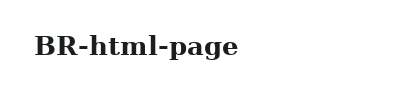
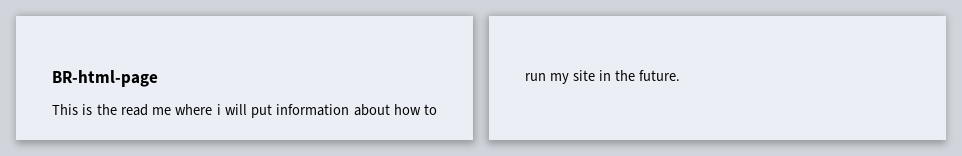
+ This is the read me where i will put information about how to run my site in the future.

